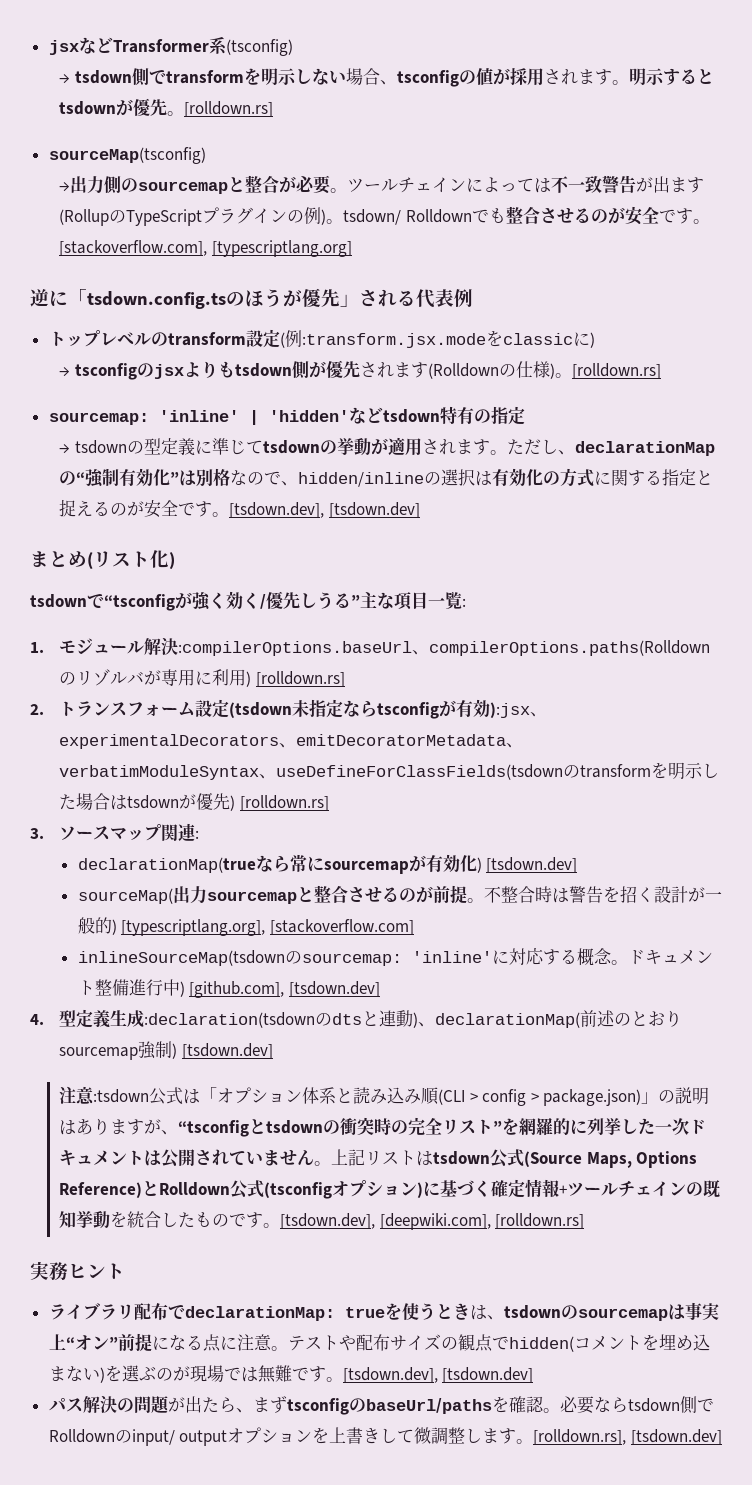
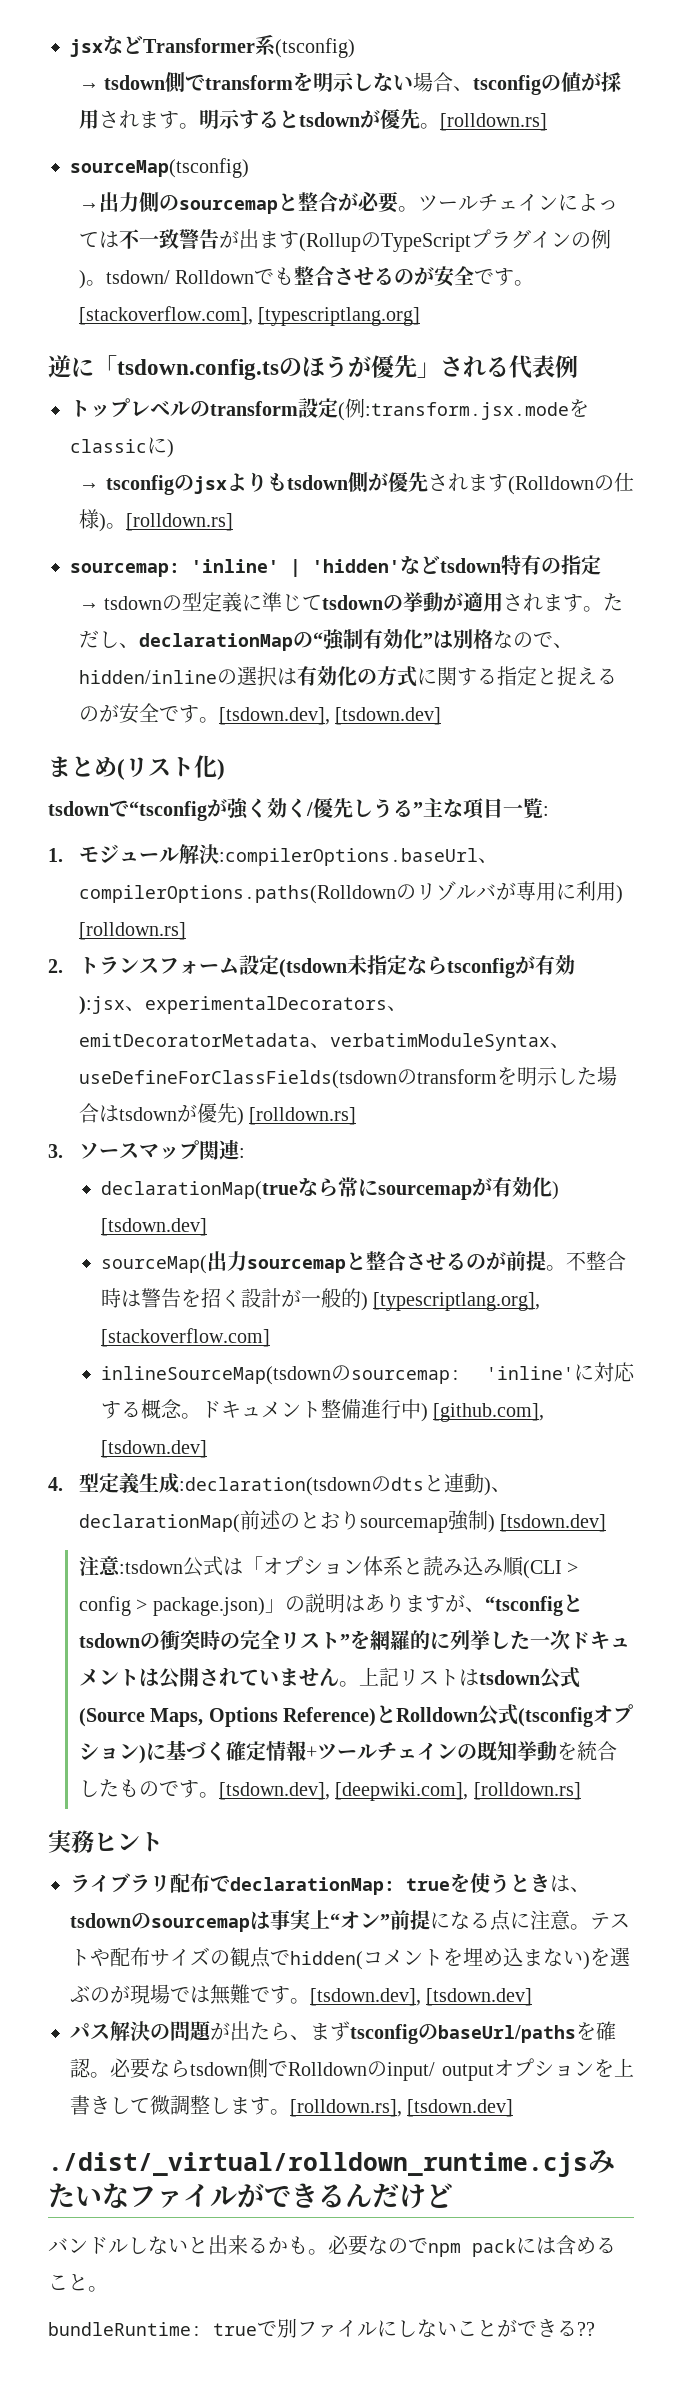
+ ./dist/_virtual/rolldown_runtime.cjsみたいなファイルができるんだけど
+ バンドルしないと出来るかも。必要なのでnpm packには含めること。
+ bundleRuntime: trueで別ファイルにしないことができる??

